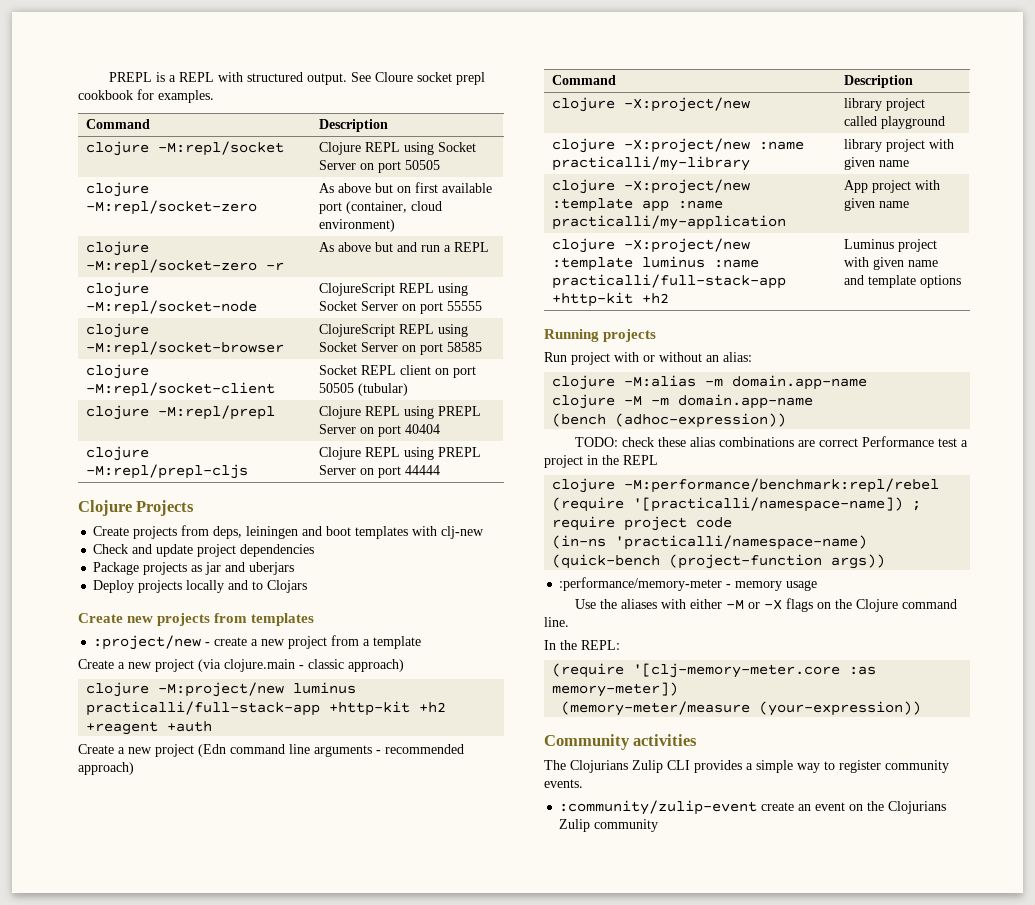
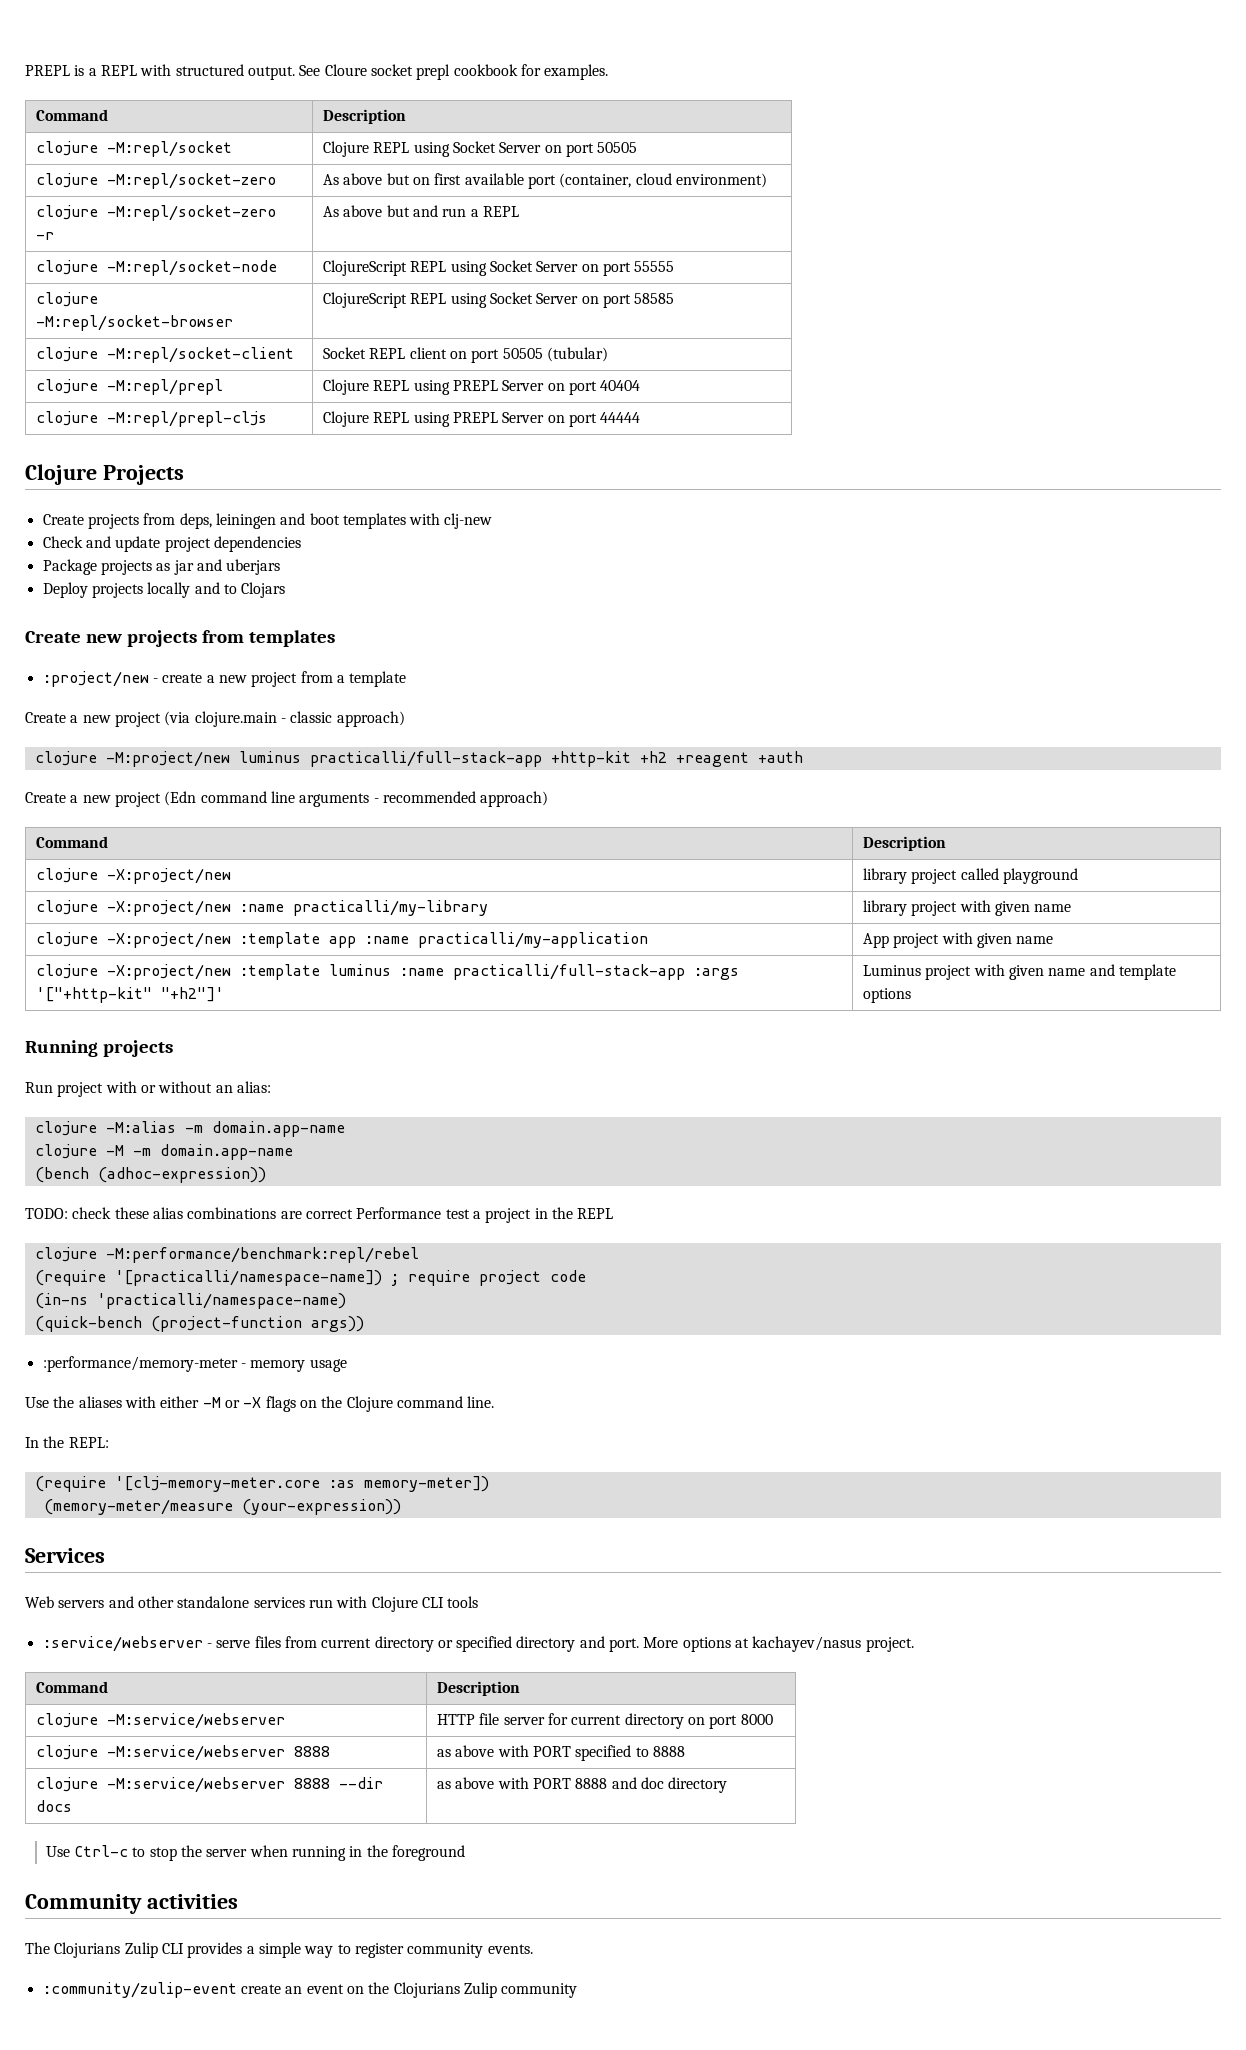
- clojure -X:project/new :template luminus :name practicalli/full-stack-app +http-kit +h2 | Luminus project with given name and template options
+ clojure -X:project/new :template luminus :name practicalli/full-stack-app :args '["+http-kit" "+h2"]' | Luminus project with given name and template options
+ Services
+ Web servers and other standalone services run with Clojure CLI tools
+ :service/webserver - serve files from current directory or specified directory and port. More options at kachayev/nasus project.
+ Command | Description
+ clojure -M:service/webserver | HTTP file server for current directory on port 8000
+ clojure -M:service/webserver 8888 | as above with PORT specified to 8888
+ clojure -M:service/webserver 8888 --dir docs | as above with PORT 8888 and doc directory
+ Use Ctrl-c to stop the server when running in the foreground

